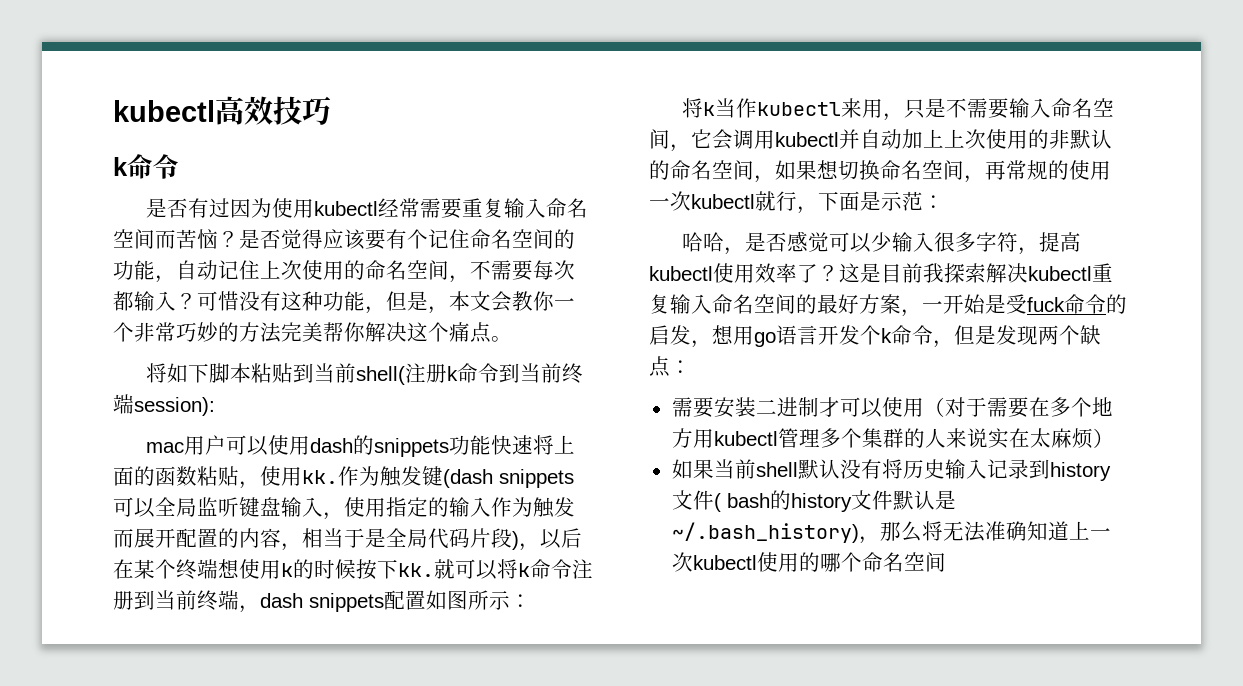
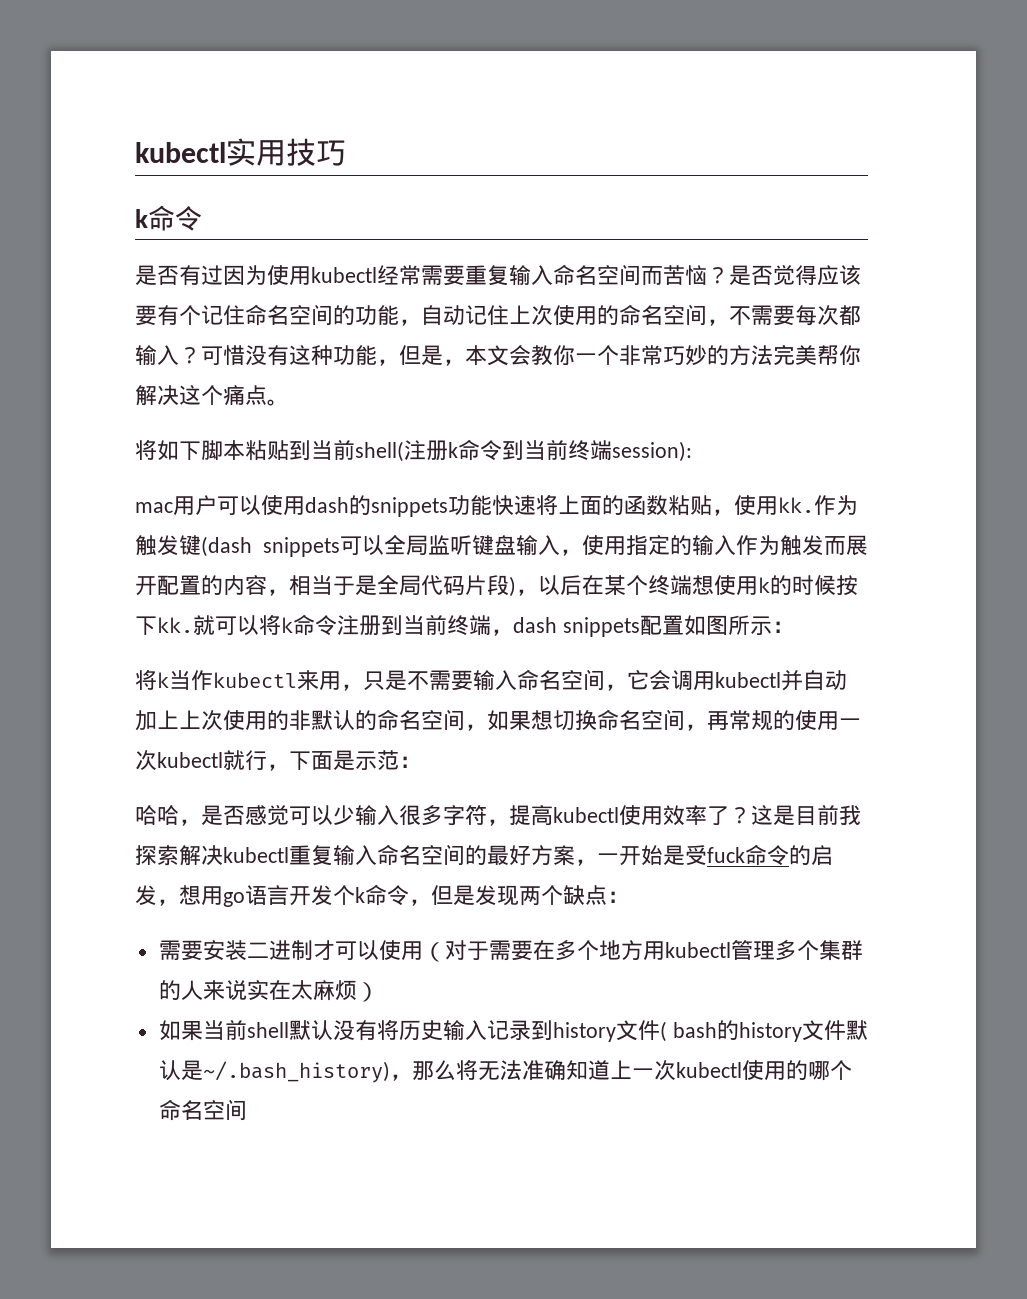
- kubectl高效技巧
+ kubectl实用技巧

